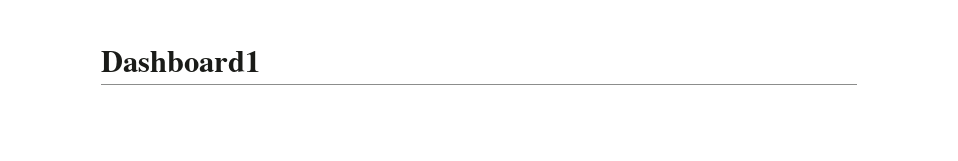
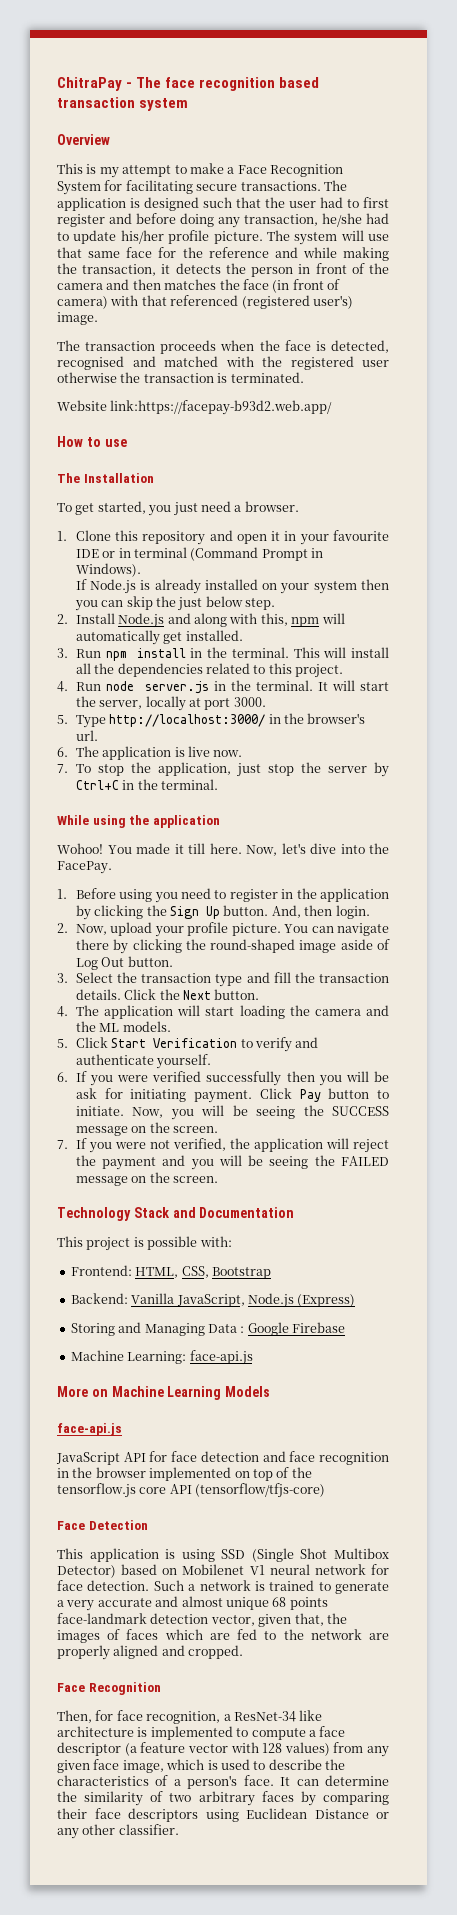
- Dashboard1
+ ChitraPay - The face recognition based transaction system
+ Overview
+ This is my attempt to make a Face Recognition System for facilitating secure transactions. The application is designed such that the user had to first register and before doing any transaction, he/she had to update his/her profile picture. The system will use that same face for the reference and while making the transaction, it detects the person in front of the camera and then matches the face (in front of camera) with that referenced (registered user's) image.
+ The transaction proceeds when the face is detected, recognised and matched with the registered user otherwise the transaction is terminated.
+ Website link:https://facepay-b93d2.web.app/
+ How to use
+ The Installation
+ To get started, you just need a browser.
+ 1. Clone this repository and open it in your favourite IDE or in terminal (Command Prompt in Windows).
+ If Node.js is already installed on your system then you can skip the just below step.
+ 2. Install Node.js and along with this, npm will automatically get installed.
+ 3. Run npm install in the terminal. This will install all the dependencies related to this project.
+ 4. Run node server.js in the terminal. It will start the server, locally at port 3000.
+ 5. Type http://localhost:3000/ in the browser's url.
+ 6. The application is live now.
+ 7. To stop the application, just stop the server by Ctrl+C in the terminal.
+ While using the application
+ Wohoo! You made it till here. Now, let's dive into the FacePay.
+ 1. Before using you need to register in the application by clicking the Sign Up button. And, then login.
+ 2. Now, upload your profile picture. You can navigate there by clicking the round-shaped image aside of Log Out button.
+ 3. Select the transaction type and fill the transaction details. Click the Next button.
+ 4. The application will start loading the camera and the ML models.
+ 5. Click Start Verification to verify and authenticate yourself.
+ 6. If you were verified successfully then you will be ask for initiating payment. Click Pay button to initiate. Now, you will be seeing the SUCCESS message on the screen.
+ 7. If you were not verified, the application will reject the payment and you will be seeing the FAILED message on the screen.
+ Technology Stack and Documentation
+ This project is possible with:
+ Frontend: HTML, CSS, Bootstrap
+ Backend: Vanilla JavaScript, Node.js (Express)
+ Storing and Managing Data : Google Firebase
+ Machine Learning: face-api.js
+ More on Machine Learning Models
+ face-api.js
+ JavaScript API for face detection and face recognition in the browser implemented on top of the tensorflow.js core API (tensorflow/tfjs-core)
+ Face Detection
+ This application is using SSD (Single Shot Multibox Detector) based on Mobilenet V1 neural network for face detection. Such a network is trained to generate a very accurate and almost unique 68 points face-landmark detection vector, given that, the images of faces which are fed to the network are properly aligned and cropped.
+ Face Recognition
+ Then, for face recognition, a ResNet-34 like architecture is implemented to compute a face descriptor (a feature vector with 128 values) from any given face image, which is used to describe the characteristics of a person's face. It can determine the similarity of two arbitrary faces by comparing their face descriptors using Euclidean Distance or any other classifier.

